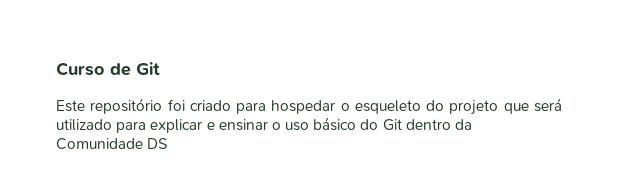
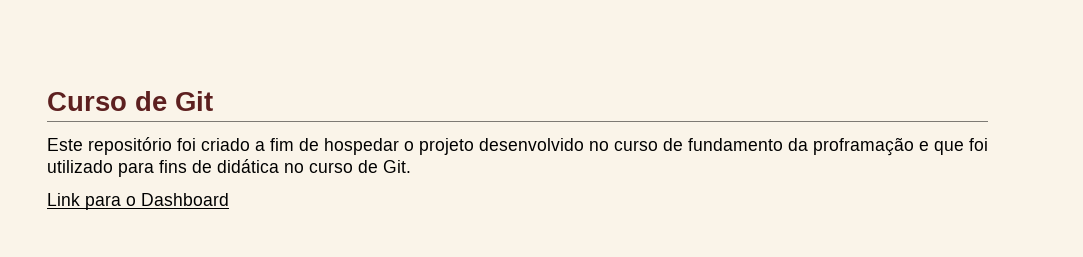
- Este repositório foi criado para hospedar o esqueleto do projeto que será utilizado para explicar e ensinar o uso básico do Git dentro da Comunidade DS
+ Este repositório foi criado a fim de hospedar o projeto desenvolvido no curso de fundamento da proframação e que foi utilizado para fins de didática no curso de Git.
+ Link para o Dashboard

